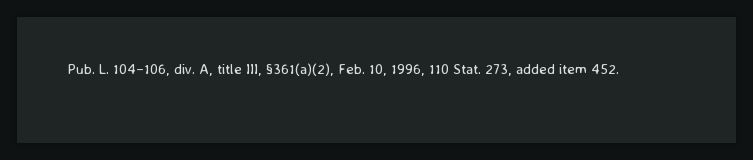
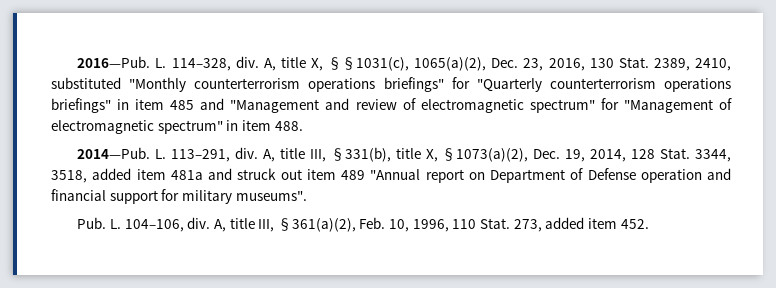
+ 2016—Pub. L. 114–328, div. A, title X, §§1031(c), 1065(a)(2), Dec. 23, 2016, 130 Stat. 2389, 2410, substituted "Monthly counterterrorism operations briefings" for "Quarterly counterterrorism operations briefings" in item 485 and "Management and review of electromagnetic spectrum" for "Management of electromagnetic spectrum" in item 488.
+ 2014—Pub. L. 113–291, div. A, title III, §331(b), title X, §1073(a)(2), Dec. 19, 2014, 128 Stat. 3344, 3518, added item 481a and struck out item 489 "Annual report on Department of Defense operation and financial support for military museums".

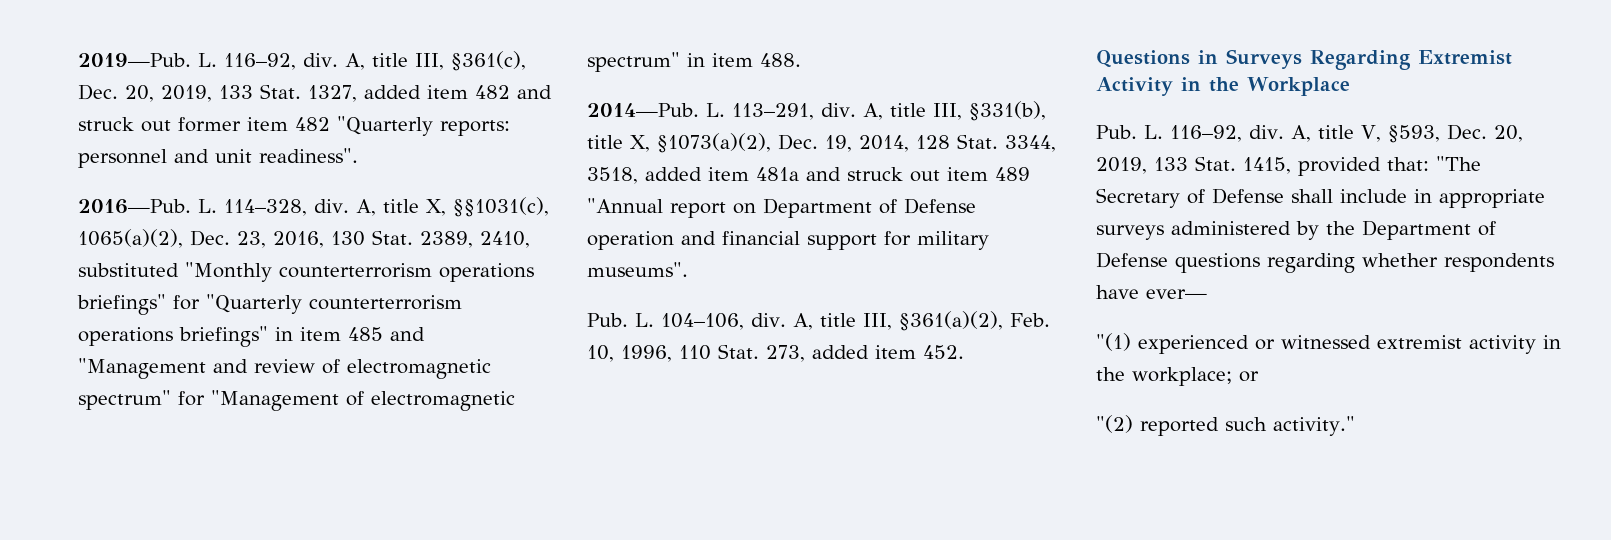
+ 2019—Pub. L. 116–92, div. A, title III, §361(c), Dec. 20, 2019, 133 Stat. 1327, added item 482 and struck out former item 482 "Quarterly reports: personnel and unit readiness".
+ Questions in Surveys Regarding Extremist Activity in the Workplace
+ Pub. L. 116–92, div. A, title V, §593, Dec. 20, 2019, 133 Stat. 1415, provided that: "The Secretary of Defense shall include in appropriate surveys administered by the Department of Defense questions regarding whether respondents have ever—
+ "(1) experienced or witnessed extremist activity in the workplace; or
+ "(2) reported such activity."

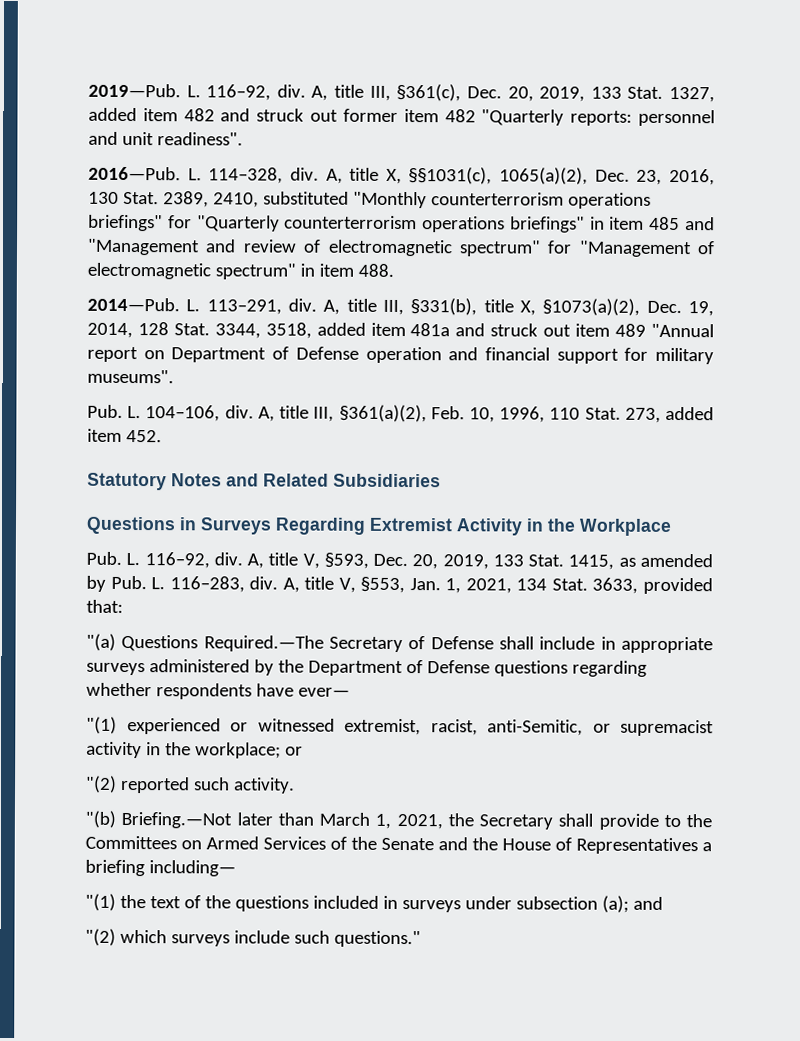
+ Statutory Notes and Related Subsidiaries
- 1415, provided that: "The Secretary of Defense shall include in appropriate surveys administered by the Department of Defense questions regarding whether respondents have ever—
+ 1415, as amended by Pub. L. 116–283, div. A, title V, §553, Jan. 1, 2021, 134 Stat. 3633, provided that:
+ "(a) Questions Required.—The Secretary of Defense shall include in appropriate surveys administered by the Department of Defense questions regarding whether respondents have ever—
- "(1) experienced or witnessed extremist activity in the workplace; or
+ "(1) experienced or witnessed extremist, racist, anti-Semitic, or supremacist activity in the workplace; or
- "(2) reported such activity."
+ "(2) reported such activity.
+ "(b) Briefing.—Not later than March 1, 2021, the Secretary shall provide to the Committees on Armed Services of the Senate and the House of Representatives a briefing including—
+ "(1) the text of the questions included in surveys under subsection (a); and
+ "(2) which surveys include such questions."

